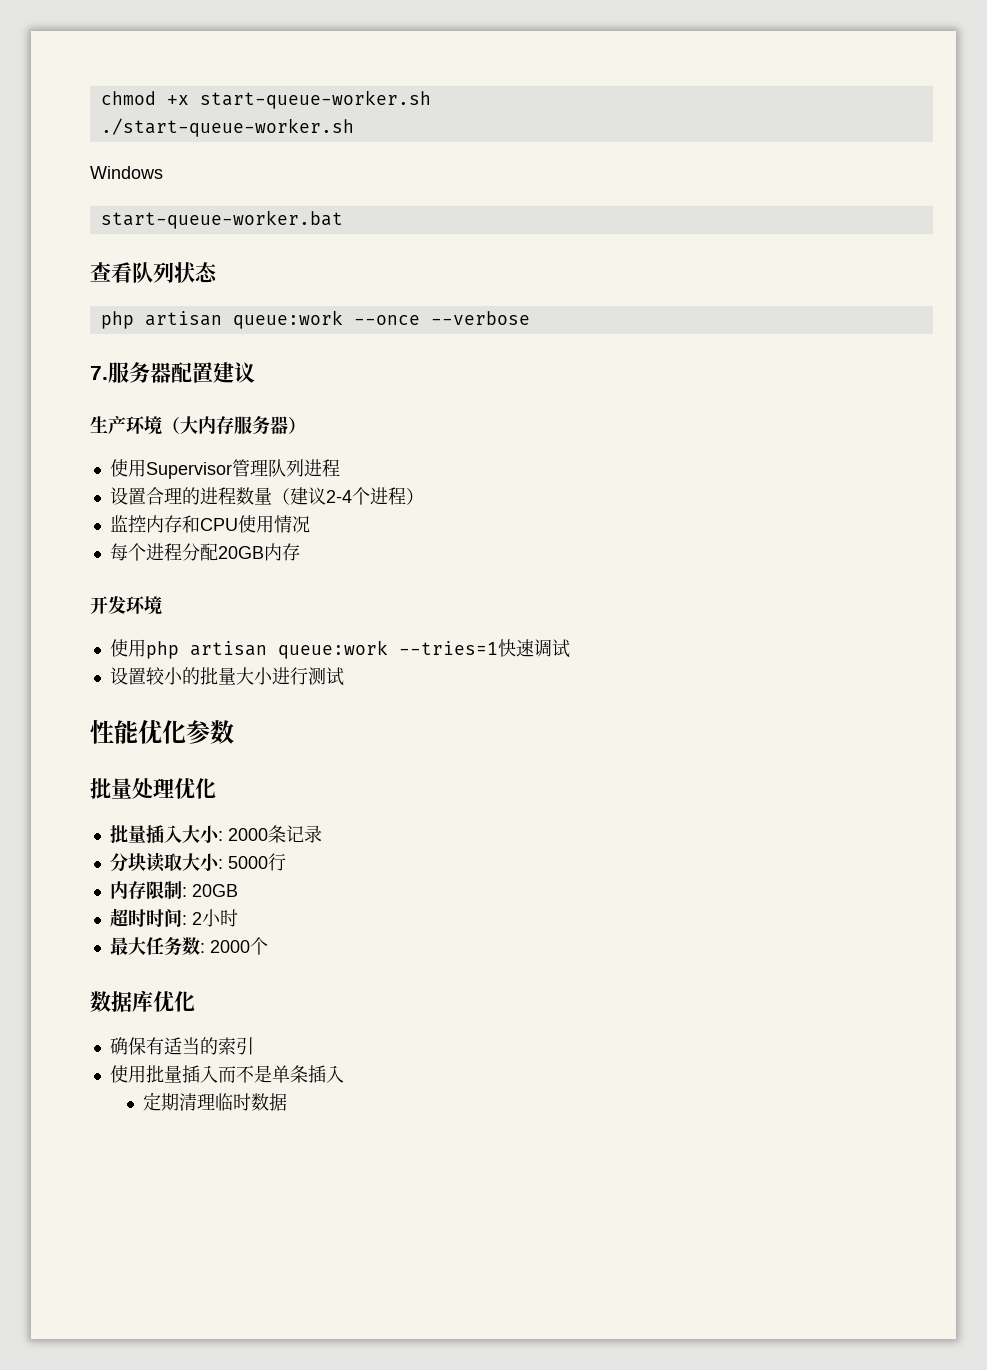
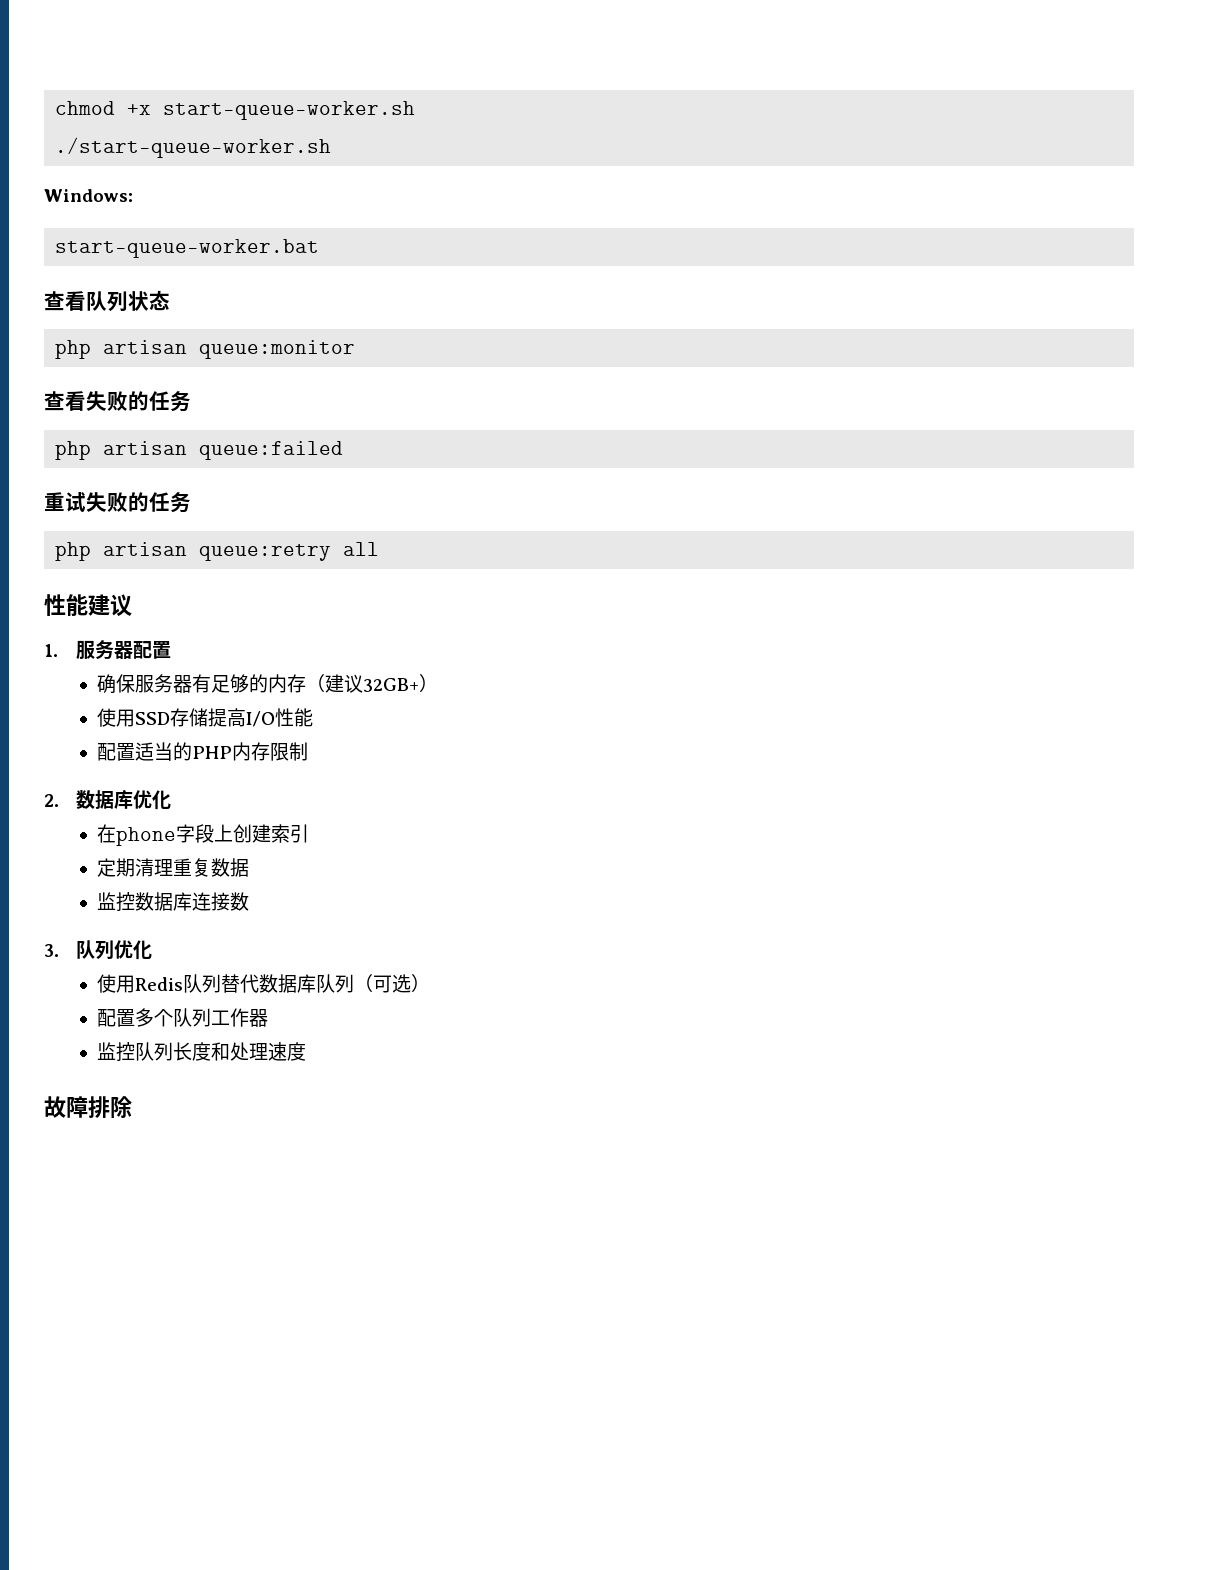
- Windows
+ Windows:
- php artisan queue:work --once --verbose
- 7.服务器配置建议
- 生产环境（大内存服务器）
- 使用Supervisor管理队列进程
- 设置合理的进程数量（建议2-4个进程）
- 监控内存和CPU使用情况
- 每个进程分配20GB内存
- 开发环境
- 使用php artisan queue:work --tries=1快速调试
- 设置较小的批量大小进行测试
- 性能优化参数
- 批量处理优化
- 批量插入大小: 2000条记录
- 分块读取大小: 5000行
- 内存限制: 20GB
- 超时时间: 2小时
- 最大任务数: 2000个
- 数据库优化
- 确保有适当的索引
- 使用批量插入而不是单条插入
+ php artisan queue:monitor
+ 查看失败的任务
+ php artisan queue:failed
+ 重试失败的任务
+ php artisan queue:retry all
+ 性能建议
+ 1.服务器配置
+ 确保服务器有足够的内存（建议32GB+）
+ 使用SSD存储提高I/O性能
+ 配置适当的PHP内存限制
+ 2.数据库优化
+ 在phone字段上创建索引
- 定期清理临时数据
+ 定期清理重复数据
+ 监控数据库连接数
+ 3.队列优化
+ 使用Redis队列替代数据库队列（可选）
+ 配置多个队列工作器
+ 监控队列长度和处理速度
+ 故障排除

